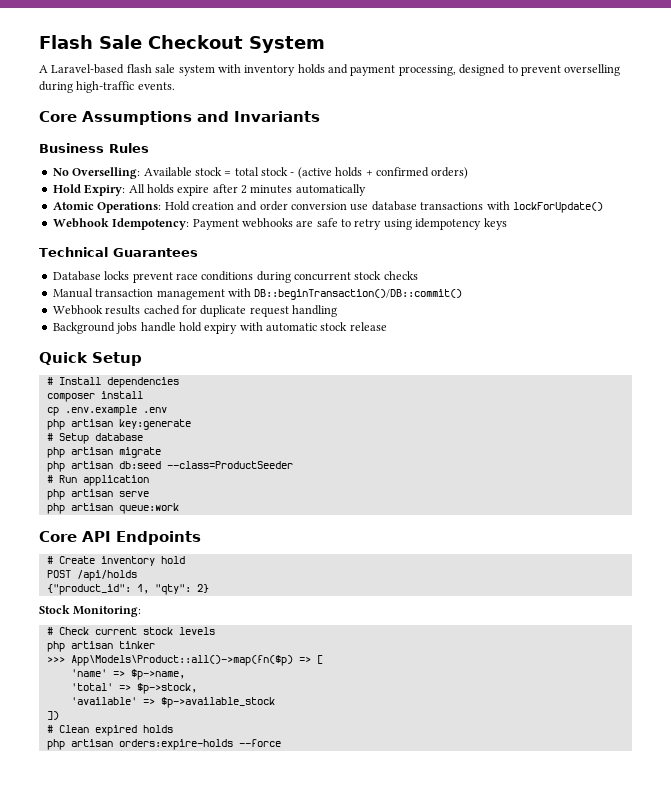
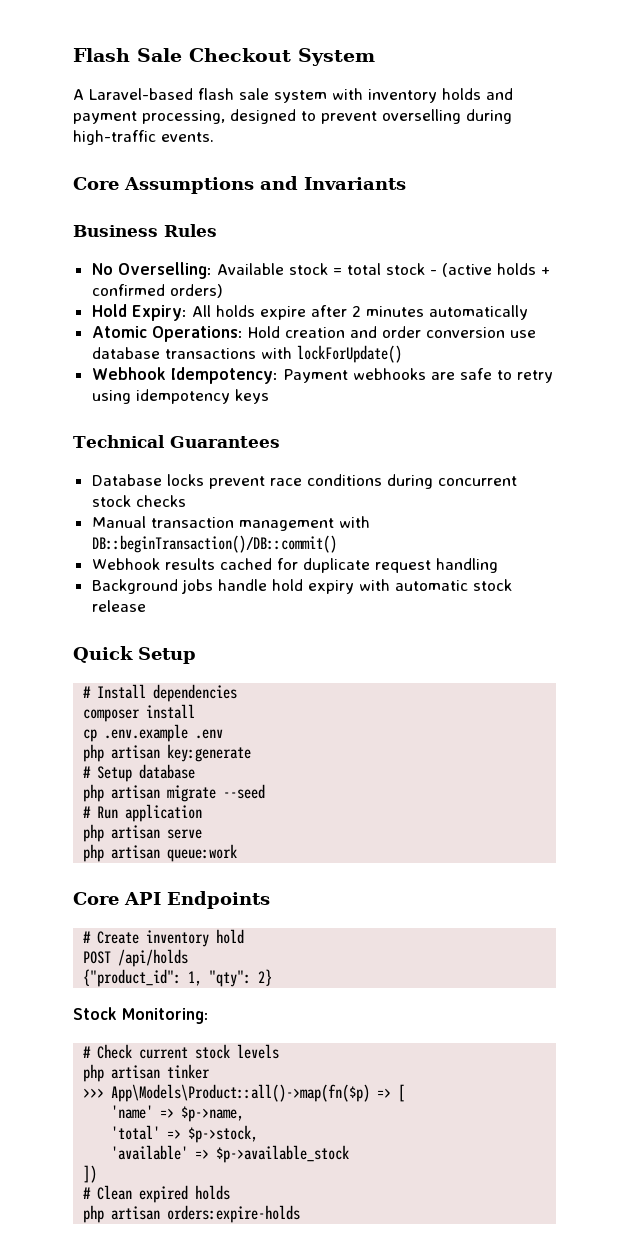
- php artisan migrate
- php artisan db:seed --class=ProductSeeder
+ php artisan migrate --seed
- php artisan orders:expire-holds --force
+ php artisan orders:expire-holds

